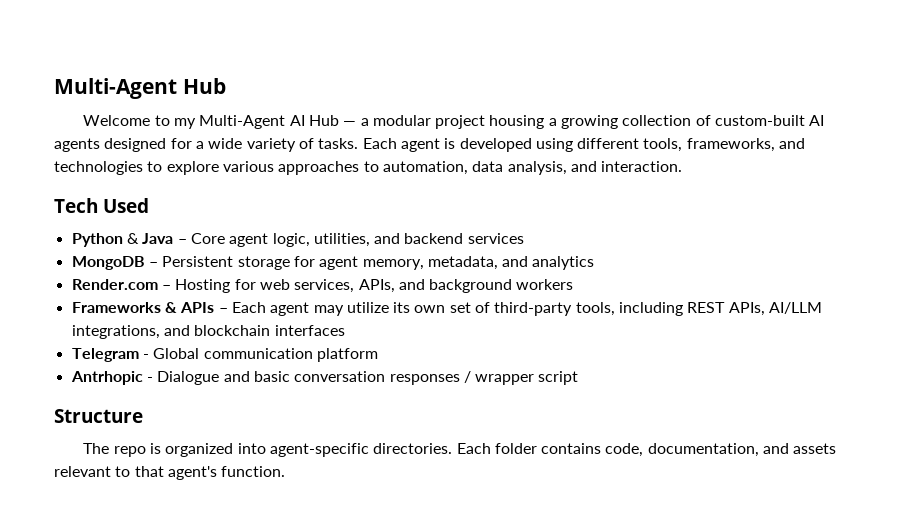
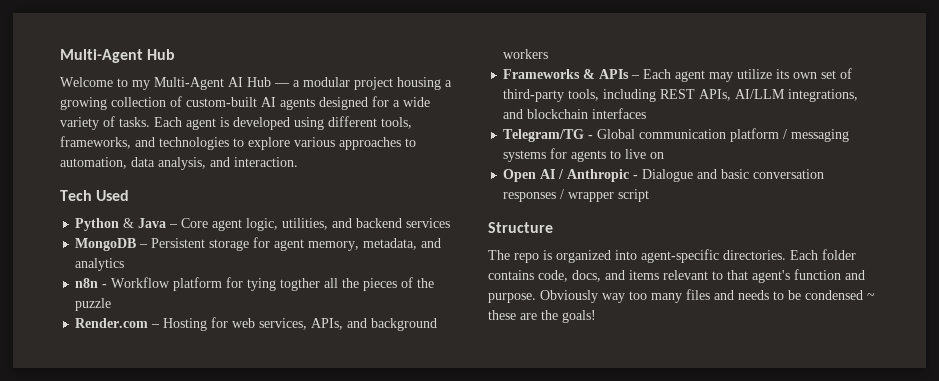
+ n8n - Workflow platform for tying togther all the pieces of the puzzle
- Telegram - Global communication platform
- Antrhopic - Dialogue and basic conversation responses / wrapper script
+ Telegram/TG - Global communication platform / messaging systems for agents to live on
+ Open AI / Anthropic - Dialogue and basic conversation responses / wrapper script
- Each folder contains code, documentation, and assets relevant to that agent's function.
+ Each folder contains code, docs, and items relevant to that agent's function and purpose. Obviously way too many files and needs to be condensed ~ these are the goals!

